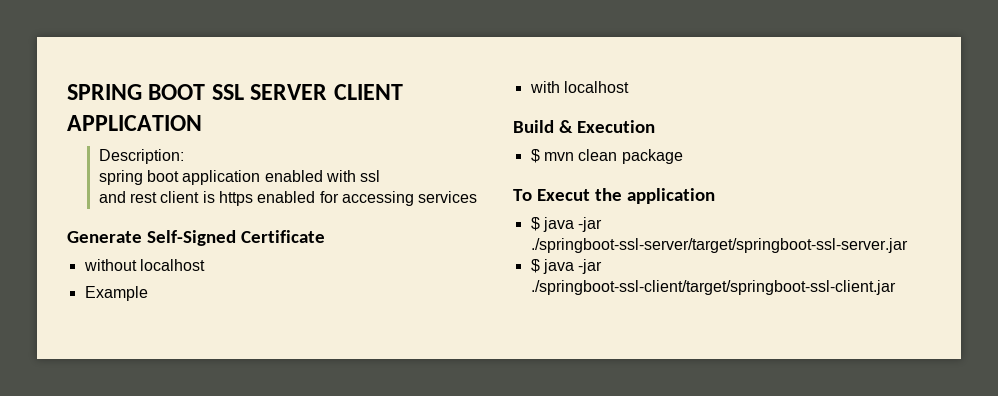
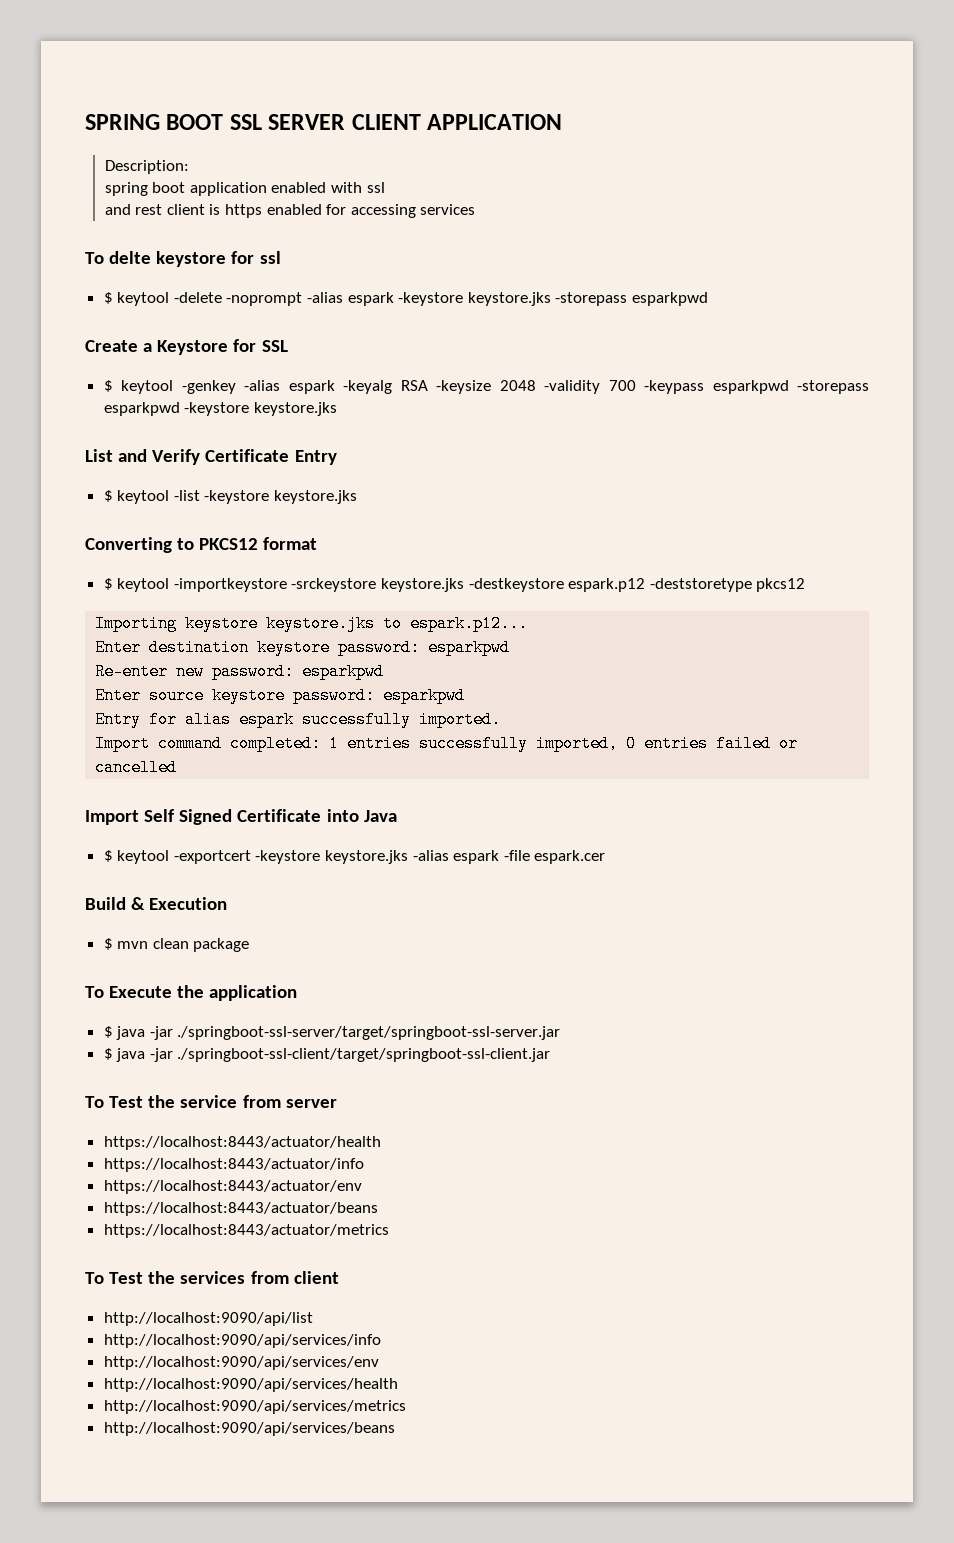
- Generate Self-Signed Certificate
- without localhost
- Example
- with localhost
+ To delte keystore for ssl
+ $ keytool -delete -noprompt -alias espark -keystore keystore.jks -storepass esparkpwd
+ Create a Keystore for SSL
+ $ keytool -genkey -alias espark -keyalg RSA -keysize 2048 -validity 700 -keypass esparkpwd -storepass esparkpwd -keystore keystore.jks
+ List and Verify Certificate Entry
+ $ keytool -list -keystore keystore.jks
+ Converting to PKCS12 format
+ $ keytool -importkeystore -srckeystore keystore.jks -destkeystore espark.p12 -deststoretype pkcs12
+ Importing keystore keystore.jks to espark.p12...
+ Enter destination keystore password: esparkpwd
+ Re-enter new password: esparkpwd
+ Enter source keystore password: esparkpwd
+ Entry for alias espark successfully imported.
+ Import command completed: 1 entries successfully imported, 0 entries failed or cancelled
+ Import Self Signed Certificate into Java
+ $ keytool -exportcert -keystore keystore.jks -alias espark -file espark.cer
- To Execut the application
+ To Execute the application
+ To Test the service from server
+ https://localhost:8443/actuator/health
+ https://localhost:8443/actuator/info
+ https://localhost:8443/actuator/env
+ https://localhost:8443/actuator/beans
+ https://localhost:8443/actuator/metrics
+ To Test the services from client
+ http://localhost:9090/api/list
+ http://localhost:9090/api/services/info
+ http://localhost:9090/api/services/env
+ http://localhost:9090/api/services/health
+ http://localhost:9090/api/services/metrics
+ http://localhost:9090/api/services/beans

